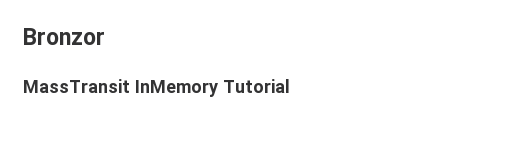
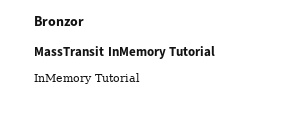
  MassTransit InMemory Tutorial
+ InMemory Tutorial

